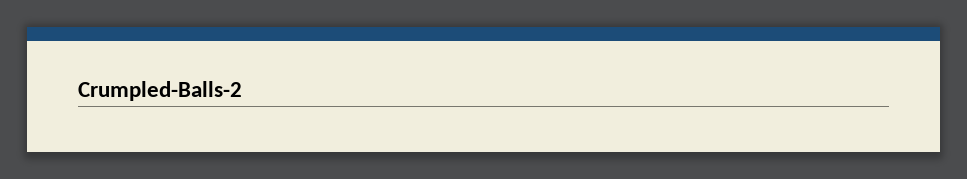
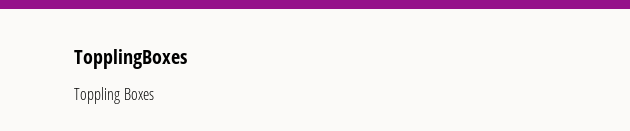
- Crumpled-Balls-2
+ TopplingBoxes
+ Toppling Boxes

